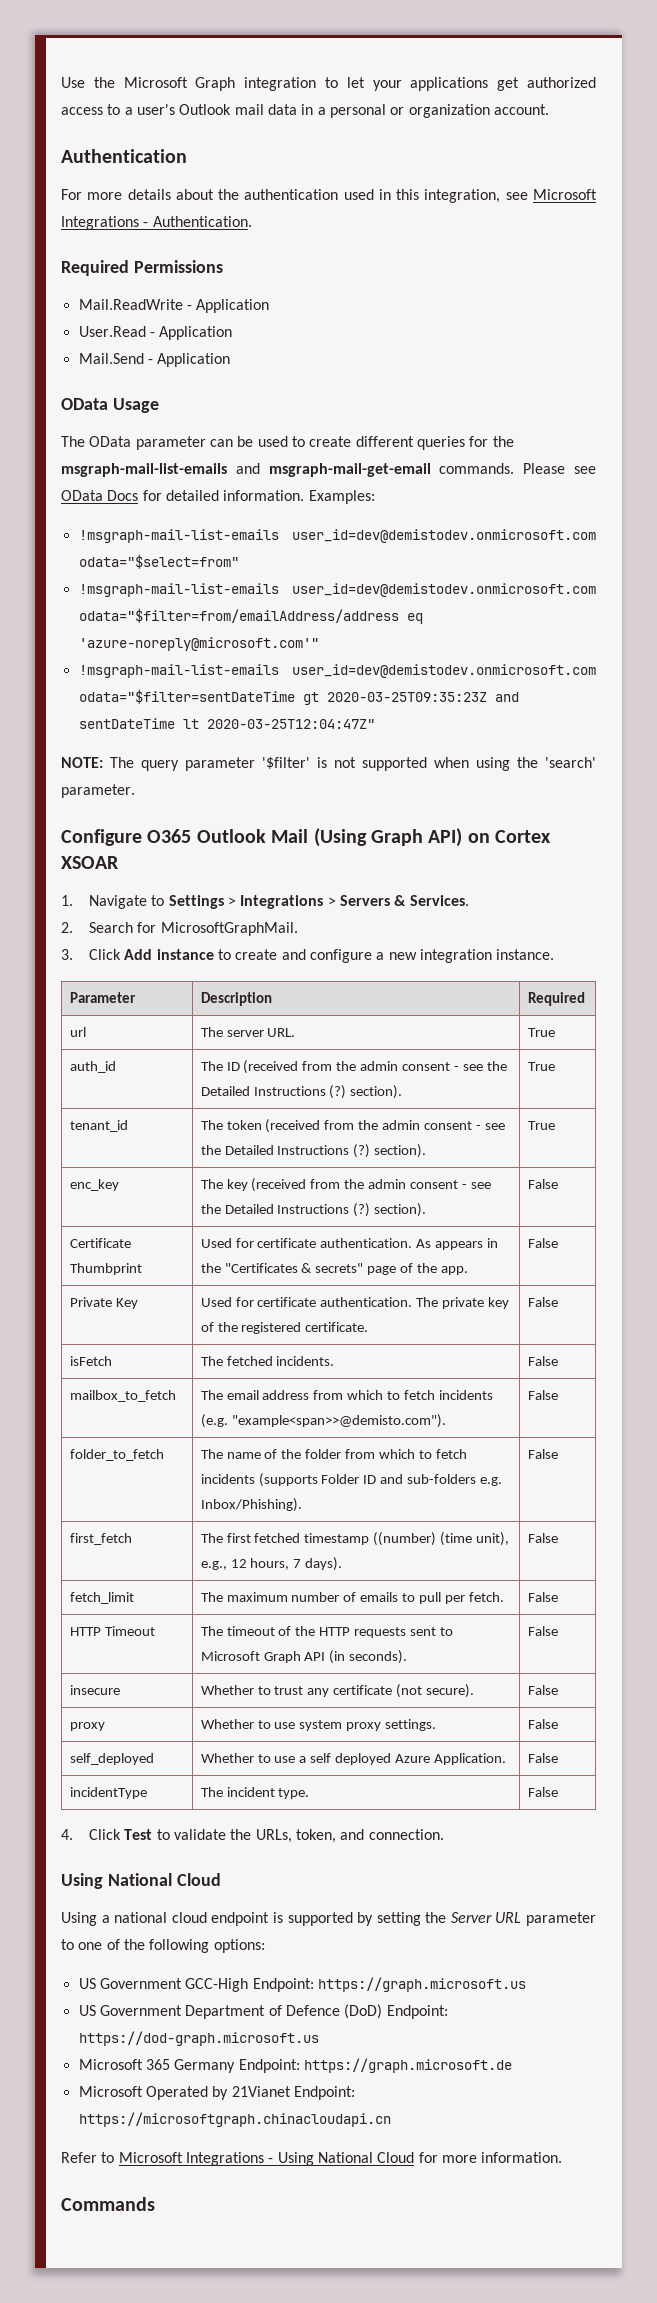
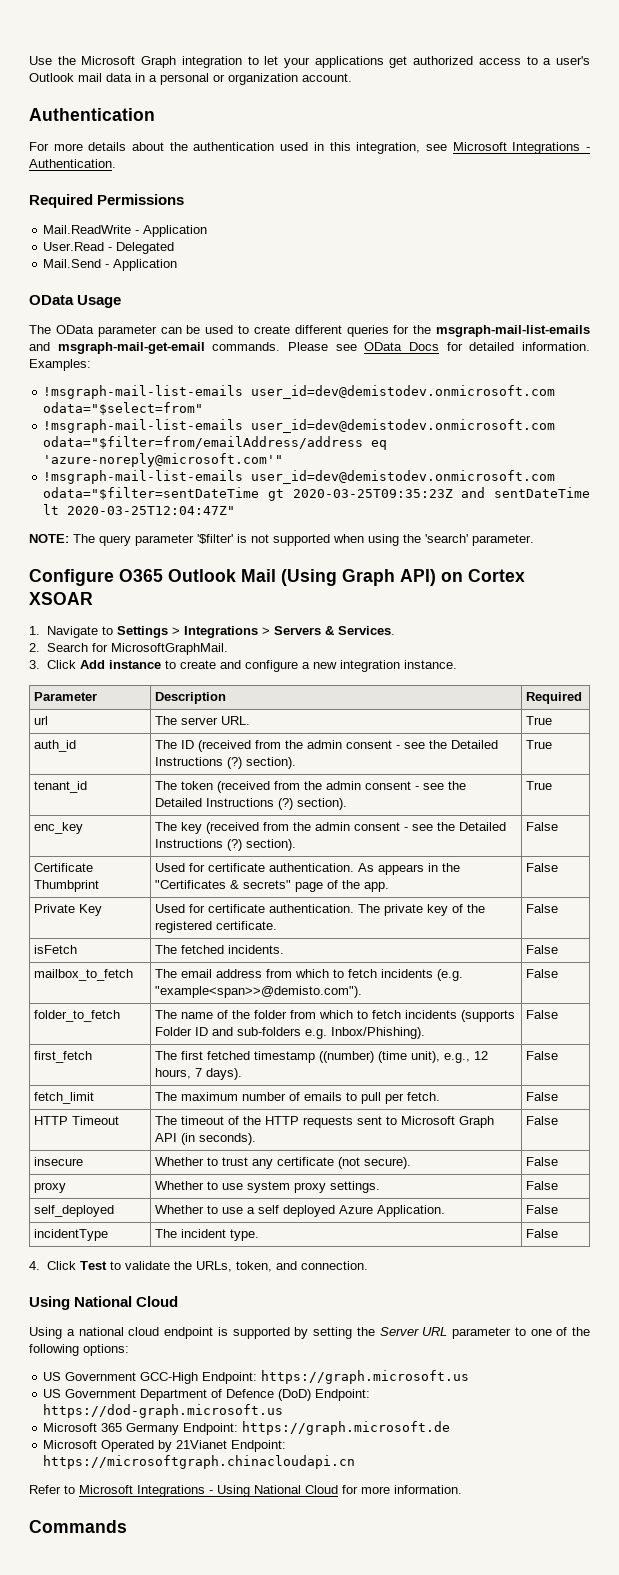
- User.Read - Application
+ User.Read - Delegated

